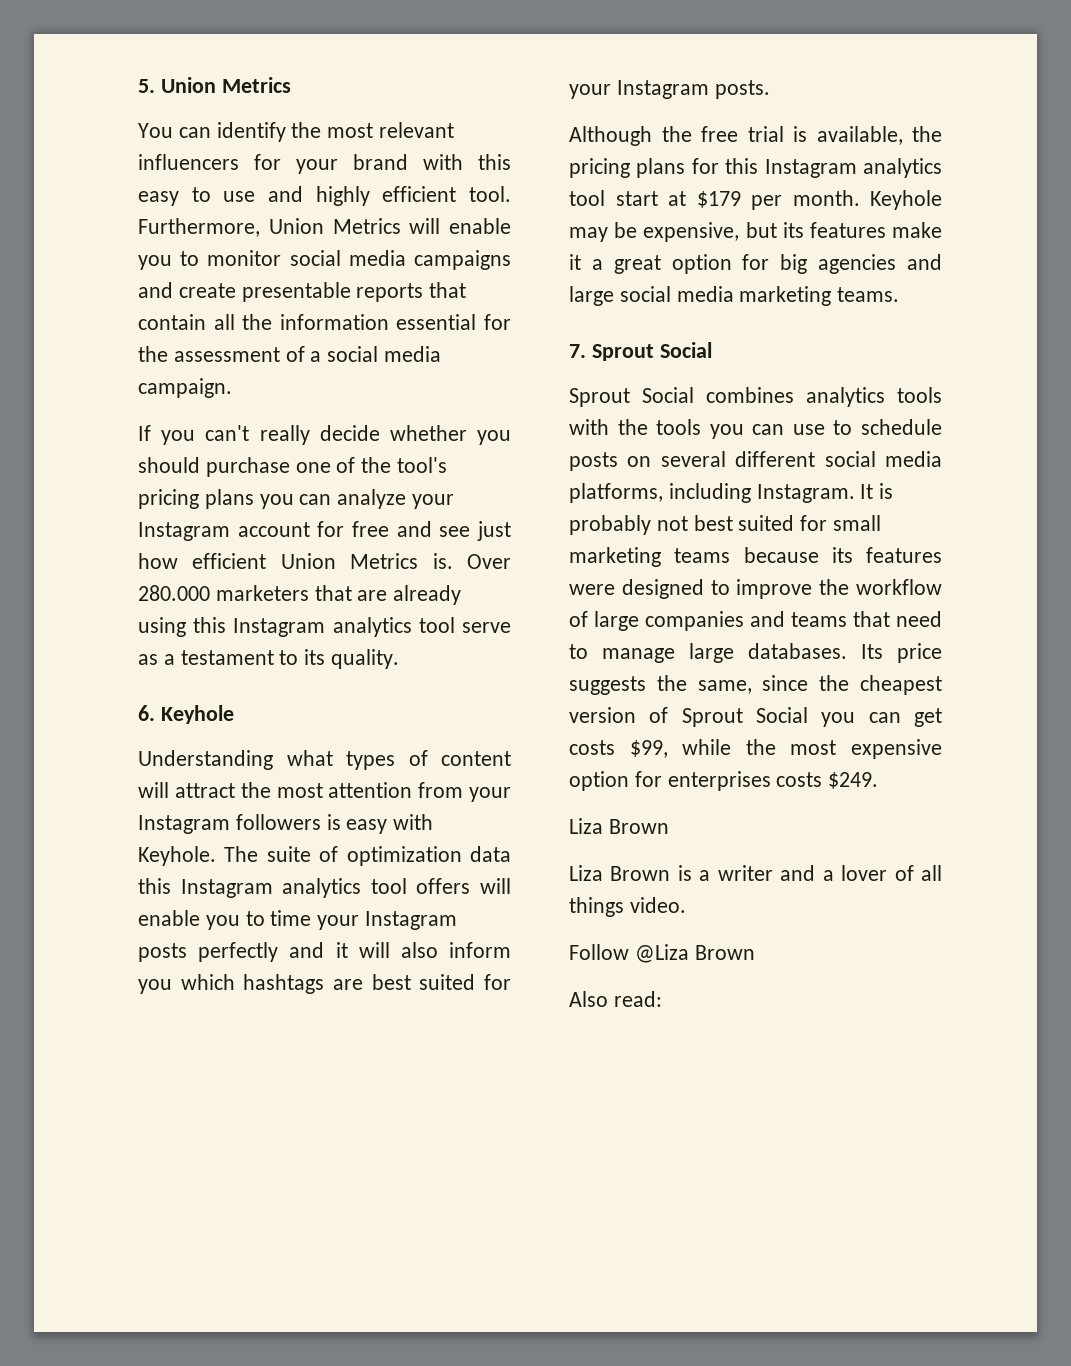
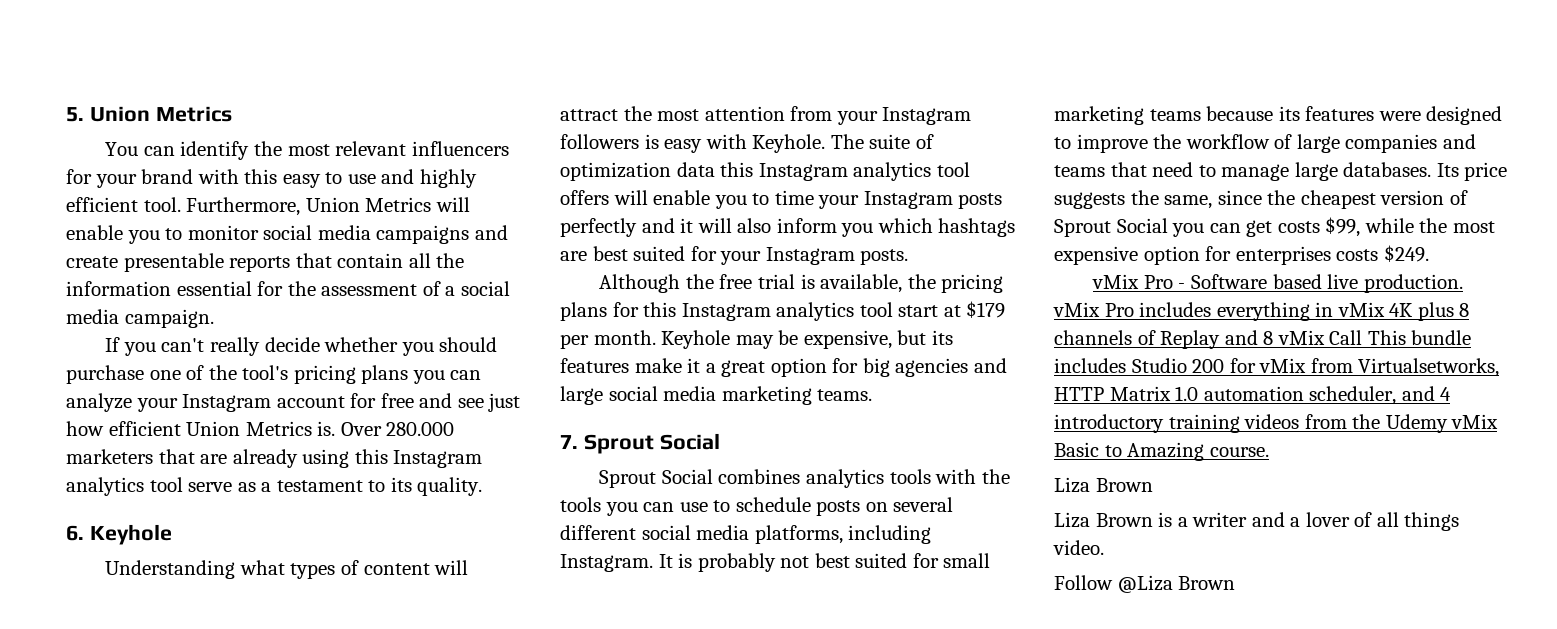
+ vMix Pro - Software based live production. vMix Pro includes everything in vMix 4K plus 8 channels of Replay and 8 vMix Call This bundle includes Studio 200 for vMix from Virtualsetworks, HTTP Matrix 1.0 automation scheduler, and 4 introductory training videos from the Udemy vMix Basic to Amazing course.
- Also read:

